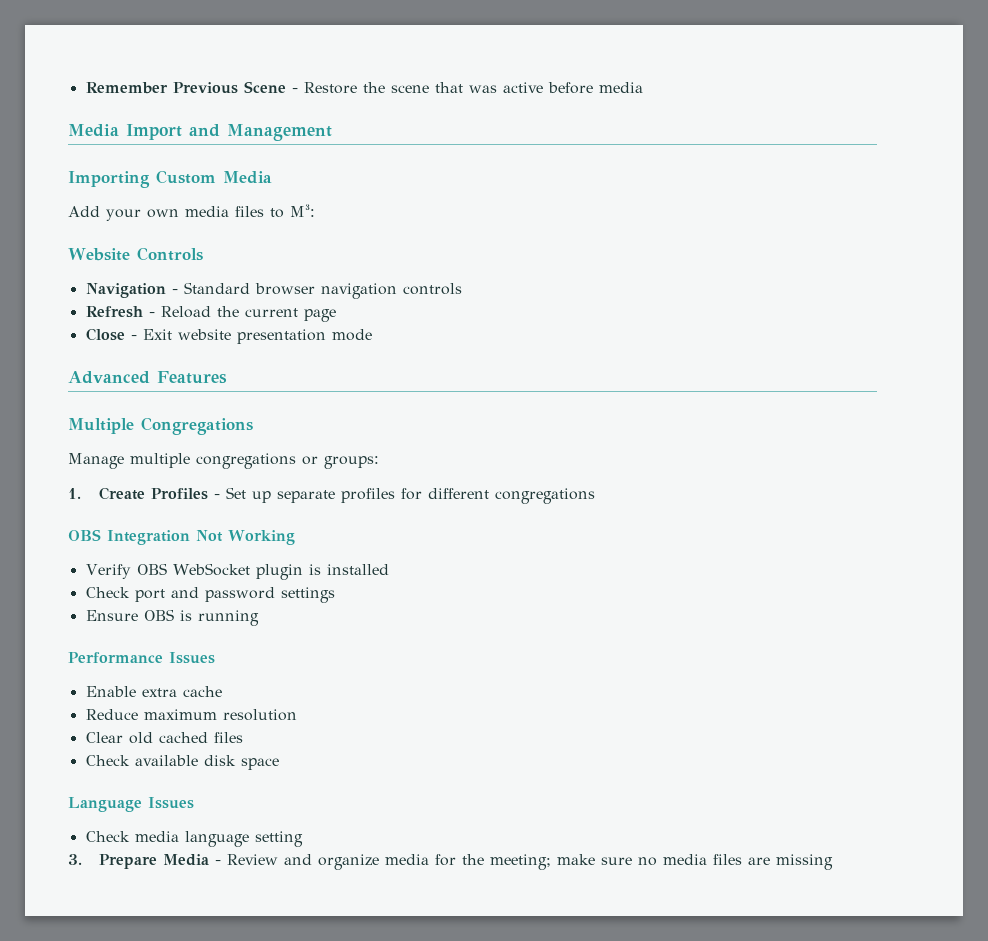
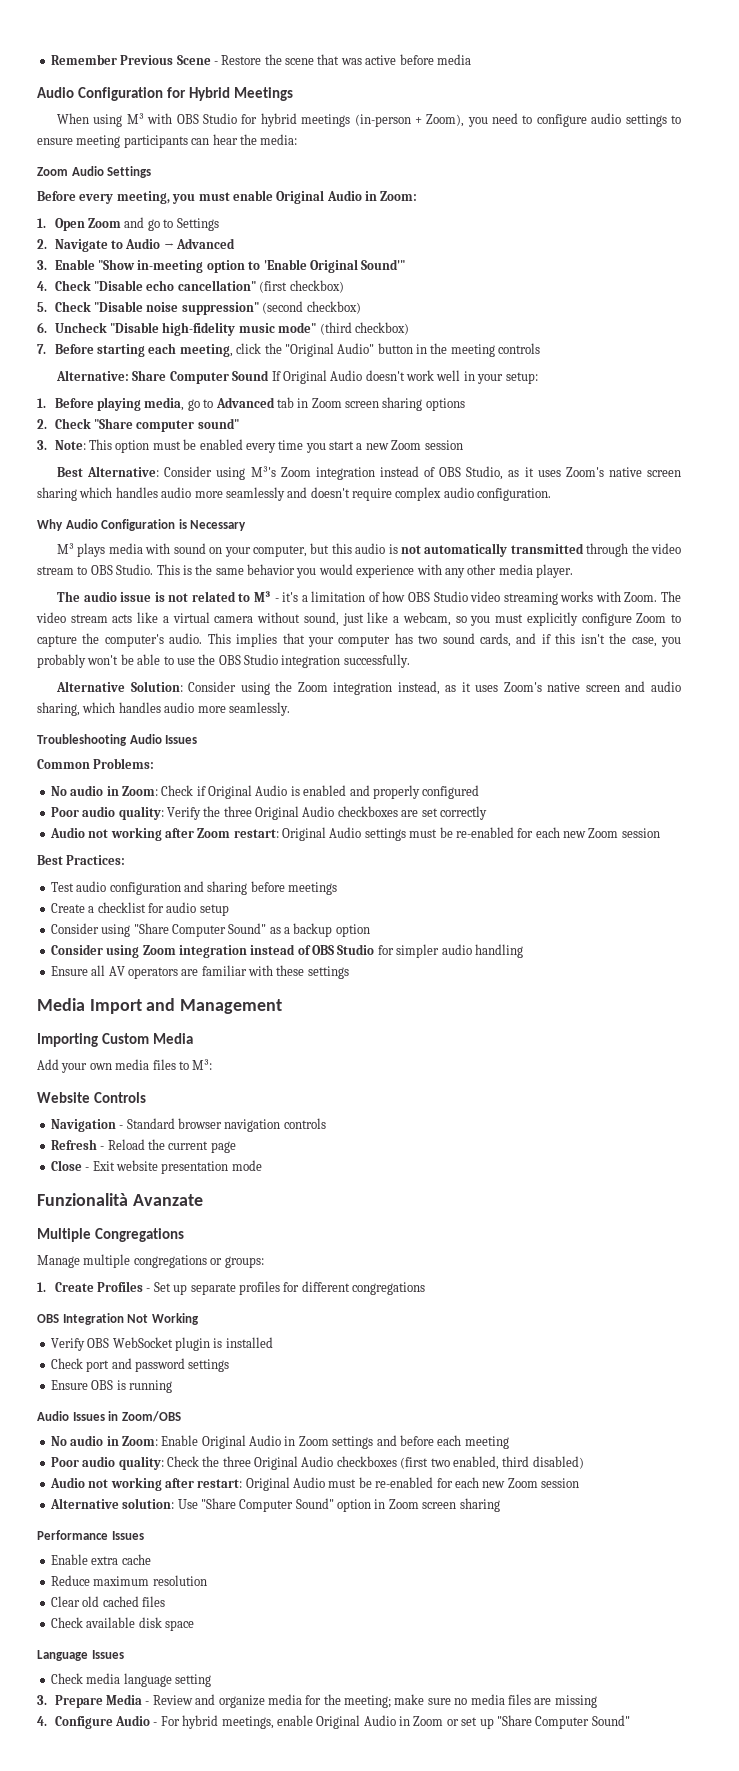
+ Audio Configuration for Hybrid Meetings
+ When using M³ with OBS Studio for hybrid meetings (in-person + Zoom), you need to configure audio settings to ensure meeting participants can hear the media:
+ Zoom Audio Settings
+ Before every meeting, you must enable Original Audio in Zoom:
+ 1. Open Zoom and go to Settings
+ 2. Navigate to Audio → Advanced
+ 3. Enable "Show in-meeting option to 'Enable Original Sound'"
+ 4. Check "Disable echo cancellation" (first checkbox)
+ 5. Check "Disable noise suppression" (second checkbox)
+ 6. Uncheck "Disable high-fidelity music mode" (third checkbox)
+ 7. Before starting each meeting, click the "Original Audio" button in the meeting controls
+ Alternative: Share Computer Sound If Original Audio doesn't work well in your setup:
+ 1. Before playing media, go to Advanced tab in Zoom screen sharing options
+ 2. Check "Share computer sound"
+ 3. Note: This option must be enabled every time you start a new Zoom session
+ Best Alternative: Consider using M³'s Zoom integration instead of OBS Studio, as it uses Zoom's native screen sharing which handles audio more seamlessly and doesn't require complex audio configuration.
+ Why Audio Configuration is Necessary
+ M³ plays media with sound on your computer, but this audio is not automatically transmitted through the video stream to OBS Studio. This is the same behavior you would experience with any other media player.
+ The audio issue is not related to M³ - it's a limitation of how OBS Studio video streaming works with Zoom. The video stream acts like a virtual camera without sound, just like a webcam, so you must explicitly configure Zoom to capture the computer's audio. This implies that your computer has two sound cards, and if this isn't the case, you probably won't be able to use the OBS Studio integration successfully.
+ Alternative Solution: Consider using the Zoom integration instead, as it uses Zoom's native screen and audio sharing, which handles audio more seamlessly.
+ Troubleshooting Audio Issues
+ Common Problems:
+ No audio in Zoom: Check if Original Audio is enabled and properly configured
+ Poor audio quality: Verify the three Original Audio checkboxes are set correctly
+ Audio not working after Zoom restart: Original Audio settings must be re-enabled for each new Zoom session
+ Best Practices:
+ Test audio configuration and sharing before meetings
+ Create a checklist for audio setup
+ Consider using "Share Computer Sound" as a backup option
+ Consider using Zoom integration instead of OBS Studio for simpler audio handling
+ Ensure all AV operators are familiar with these settings
- Advanced Features
+ Funzionalità Avanzate
+ Audio Issues in Zoom/OBS
+ No audio in Zoom: Enable Original Audio in Zoom settings and before each meeting
+ Poor audio quality: Check the three Original Audio checkboxes (first two enabled, third disabled)
+ Audio not working after restart: Original Audio must be re-enabled for each new Zoom session
+ Alternative solution: Use "Share Computer Sound" option in Zoom screen sharing
+ 4. Configure Audio - For hybrid meetings, enable Original Audio in Zoom or set up "Share Computer Sound"

